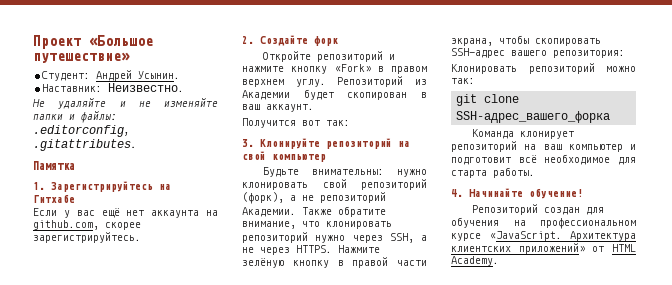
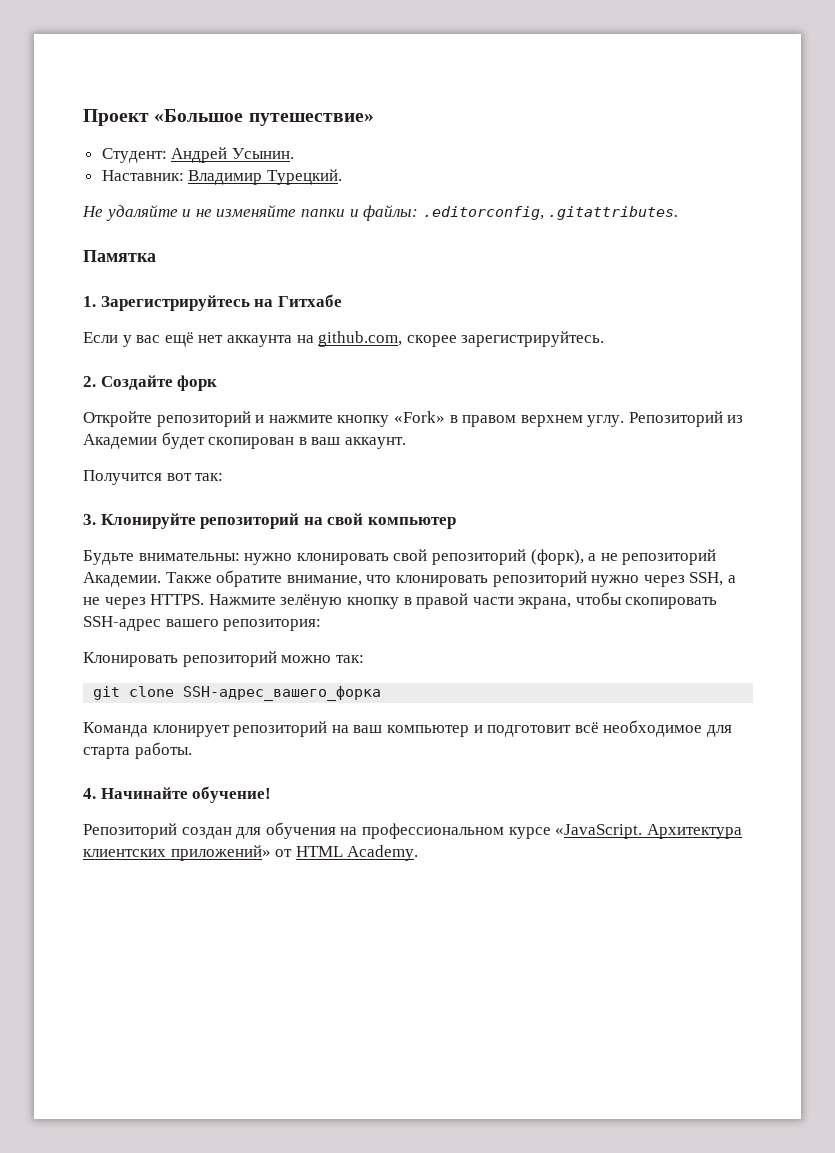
- Наставник: Неизвестно.
+ Наставник: Владимир Турецкий.

